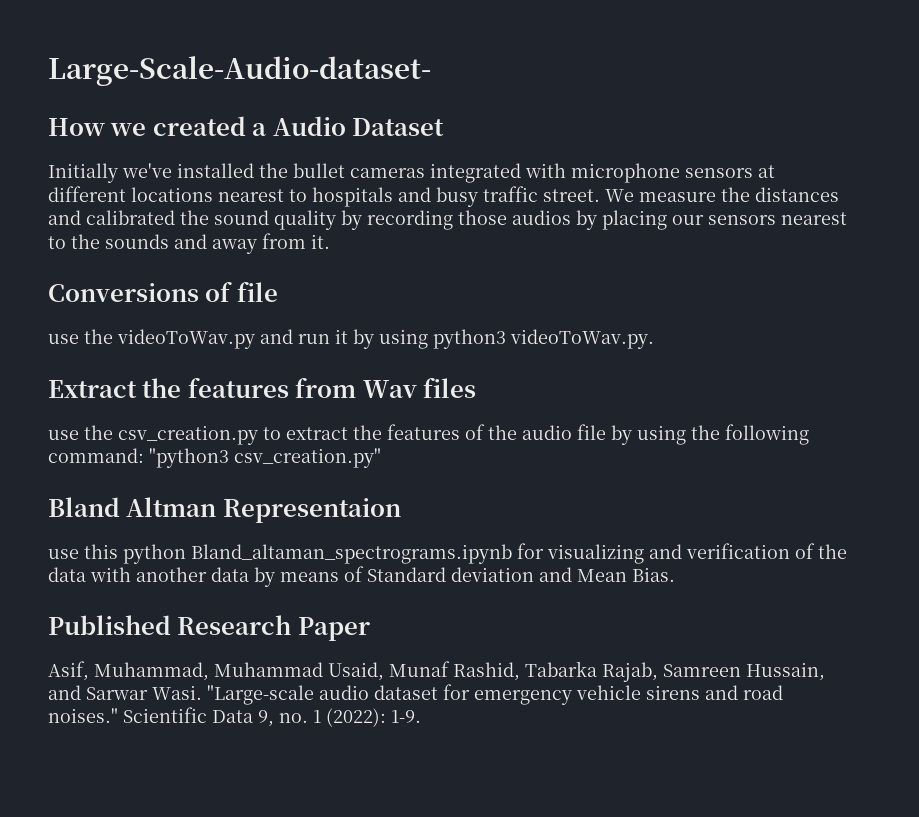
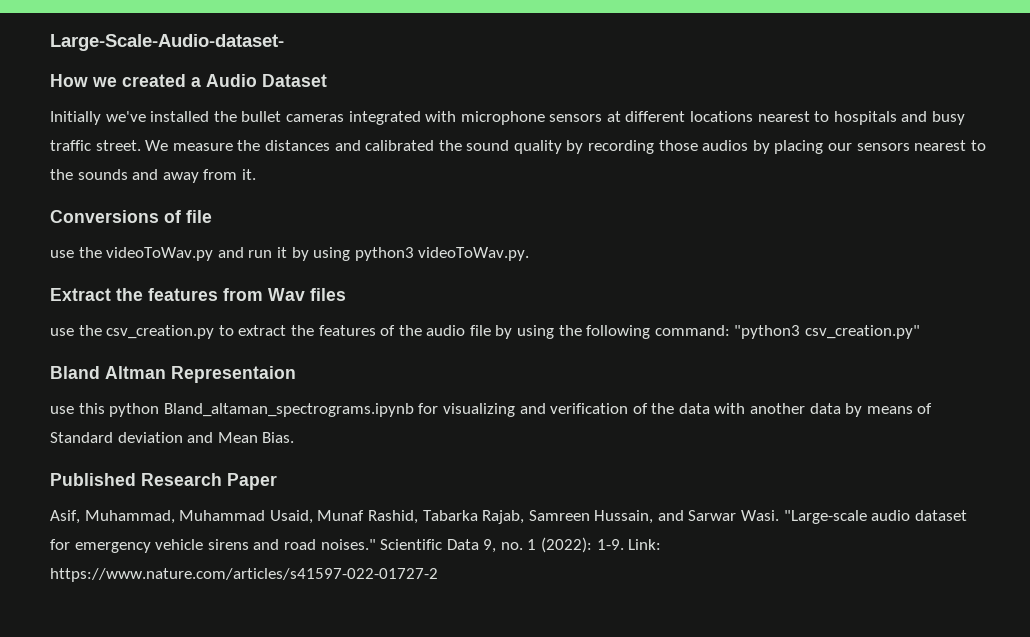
+ Link: https://www.nature.com/articles/s41597-022-01727-2

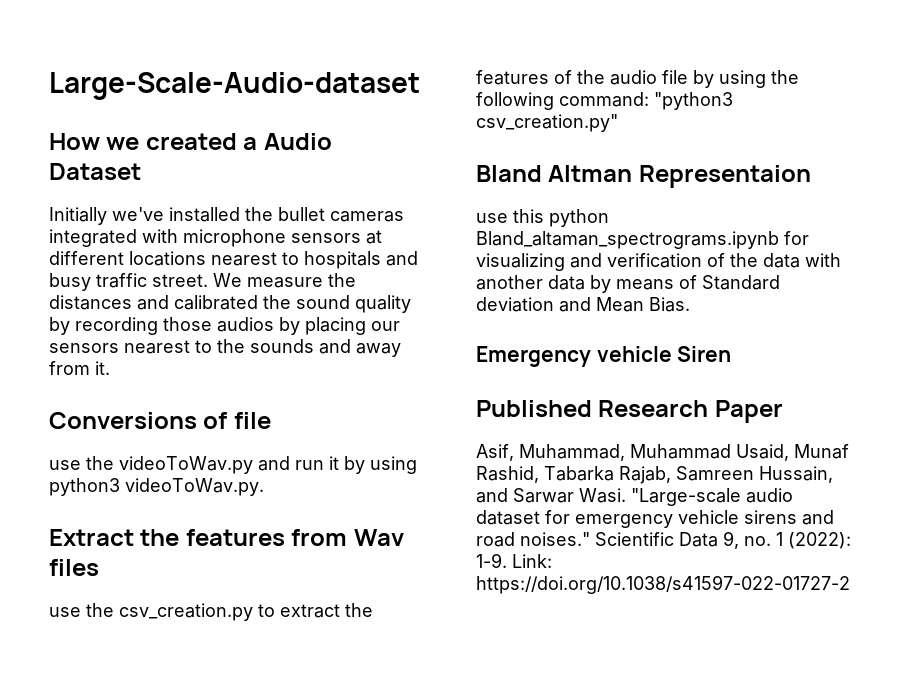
- Large-Scale-Audio-dataset-
+ Large-Scale-Audio-dataset
+ Emergency vehicle Siren
- Link: https://www.nature.com/articles/s41597-022-01727-2
+ Link: https://doi.org/10.1038/s41597-022-01727-2

